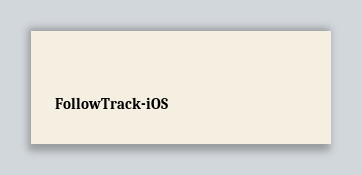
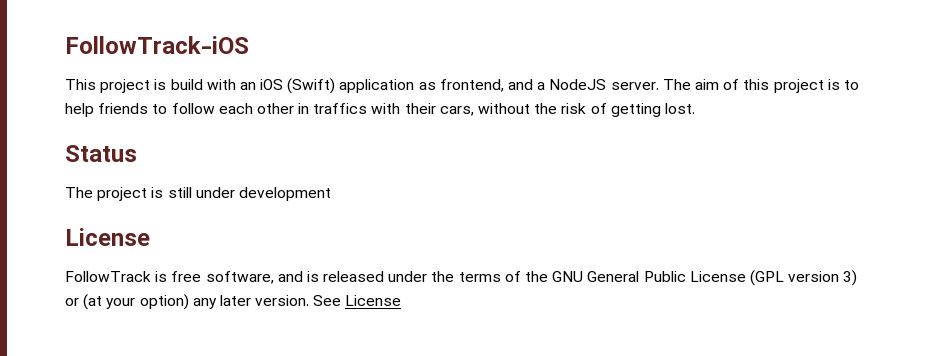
+ This project is build with an iOS (Swift) application as frontend, and a NodeJS server. The aim of this project is to help friends to follow each other in traffics with their cars, without the risk of getting lost.
+ Status
+ The project is still under development
+ License
+ FollowTrack is free software, and is released under the terms of the GNU General Public License (GPL version 3) or (at your option) any later version. See License

